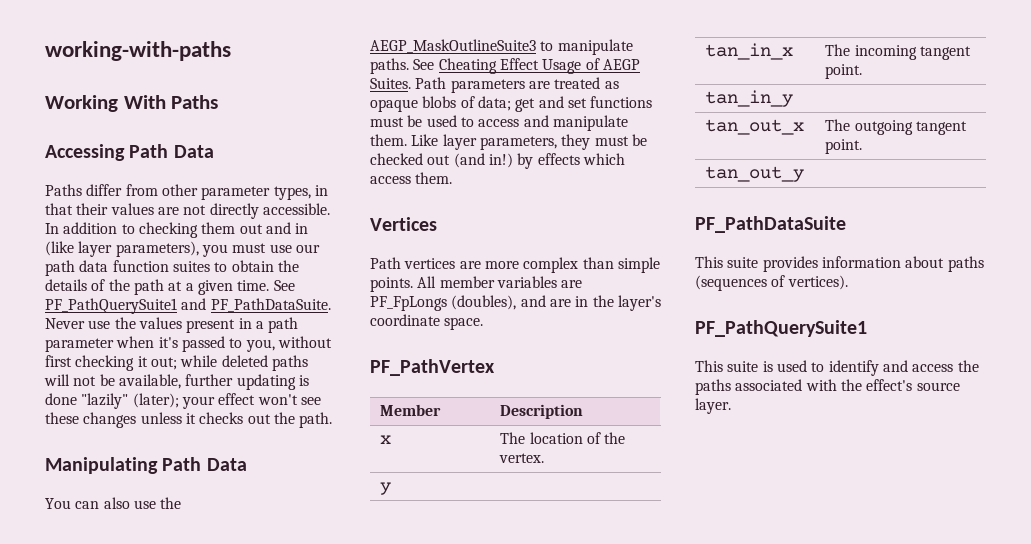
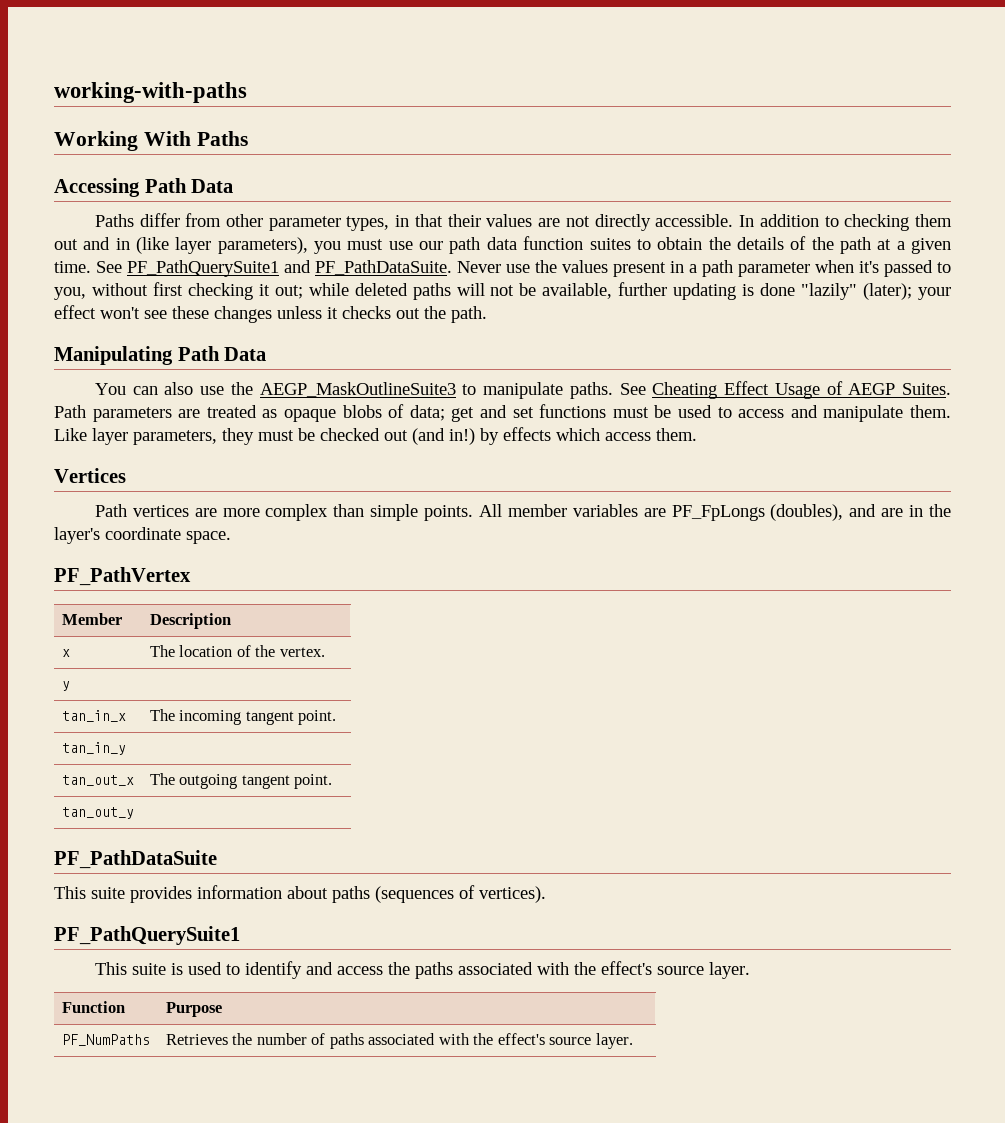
+ Function | Purpose
+ PF_NumPaths | Retrieves the number of paths associated with the effect's source layer.

